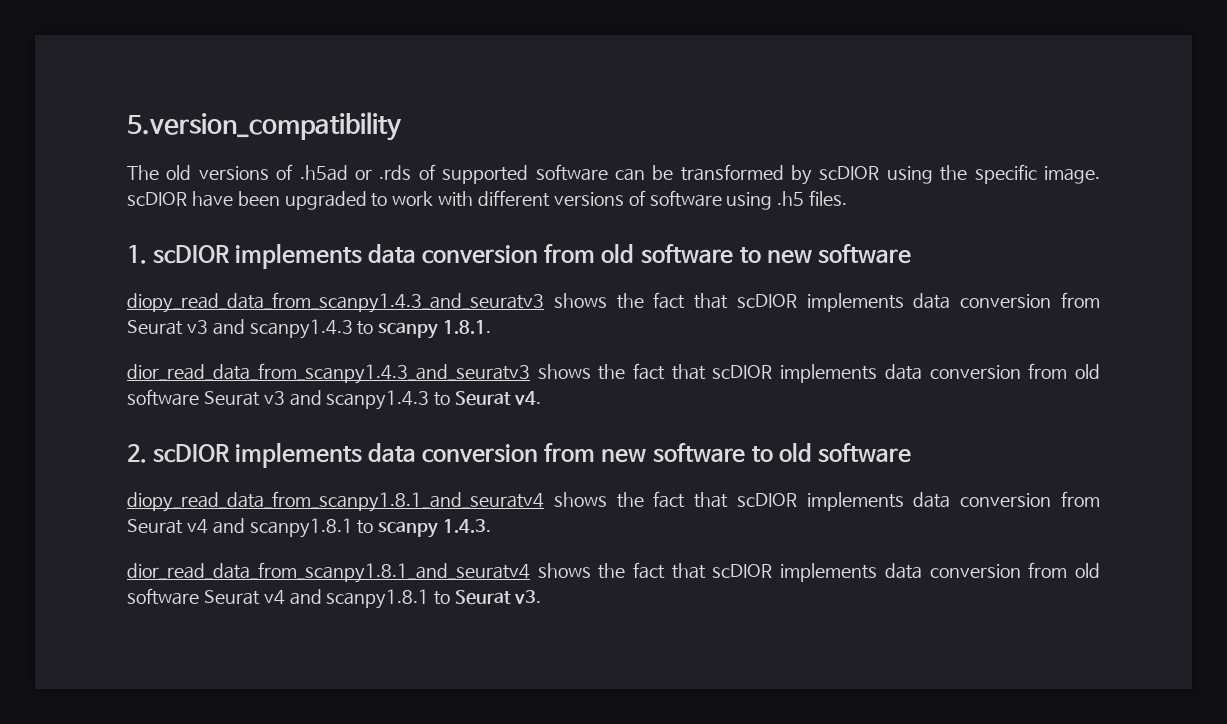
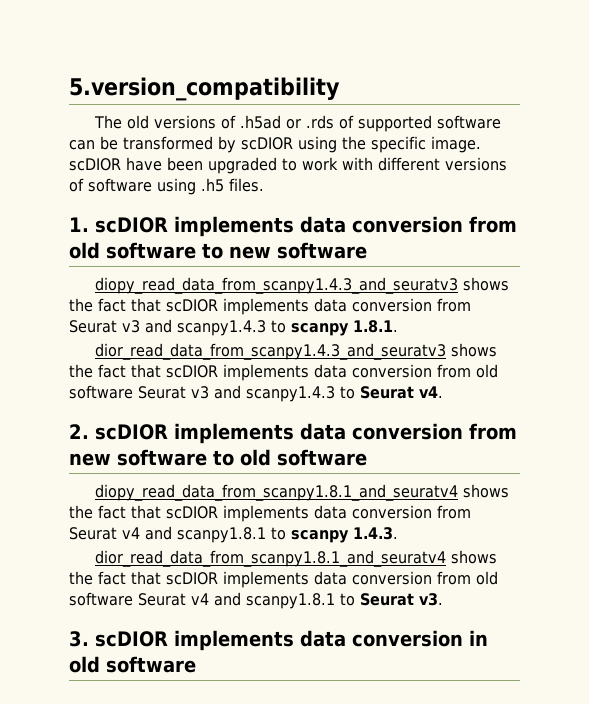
+ 3. scDIOR implements data conversion in old software

